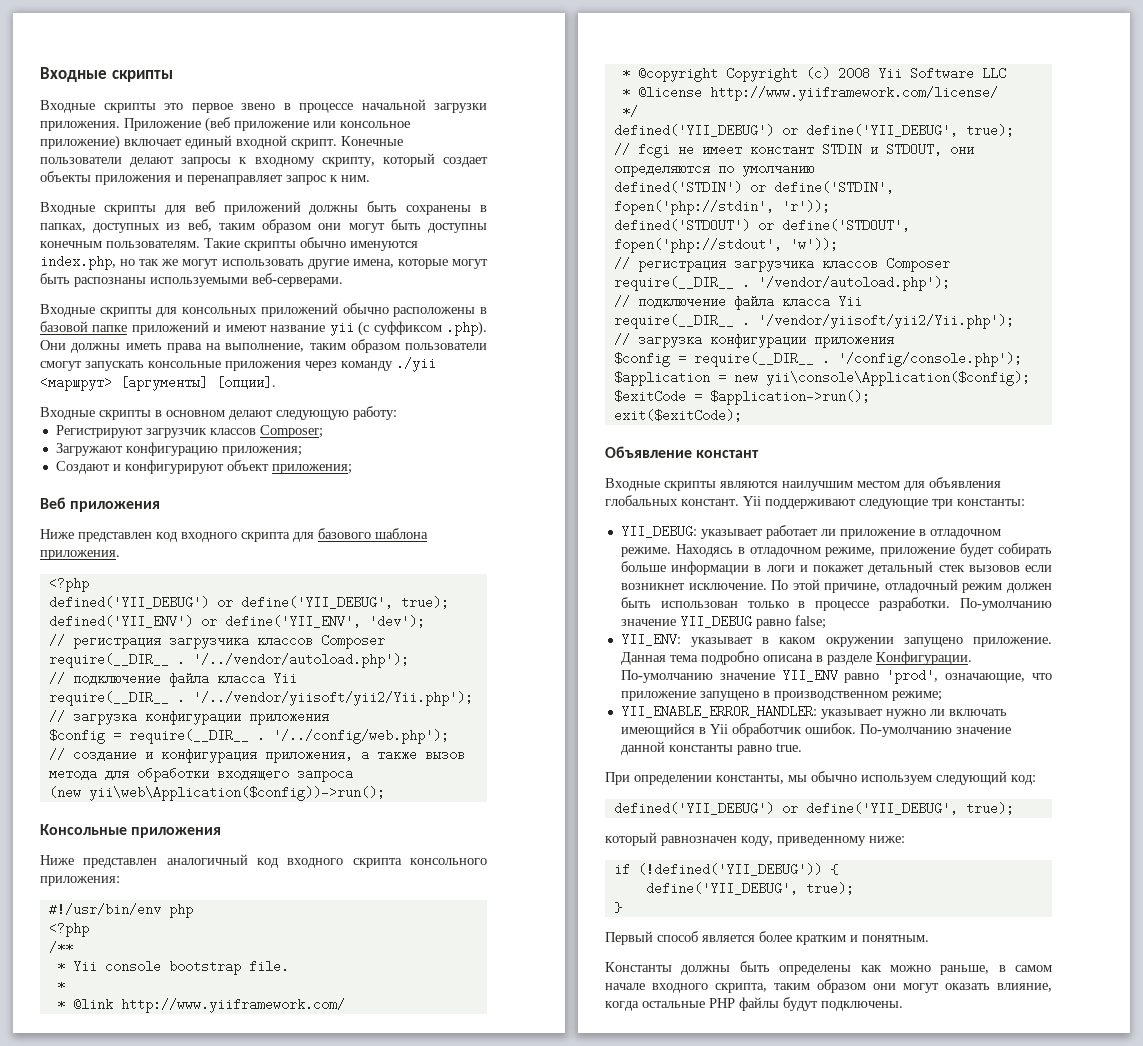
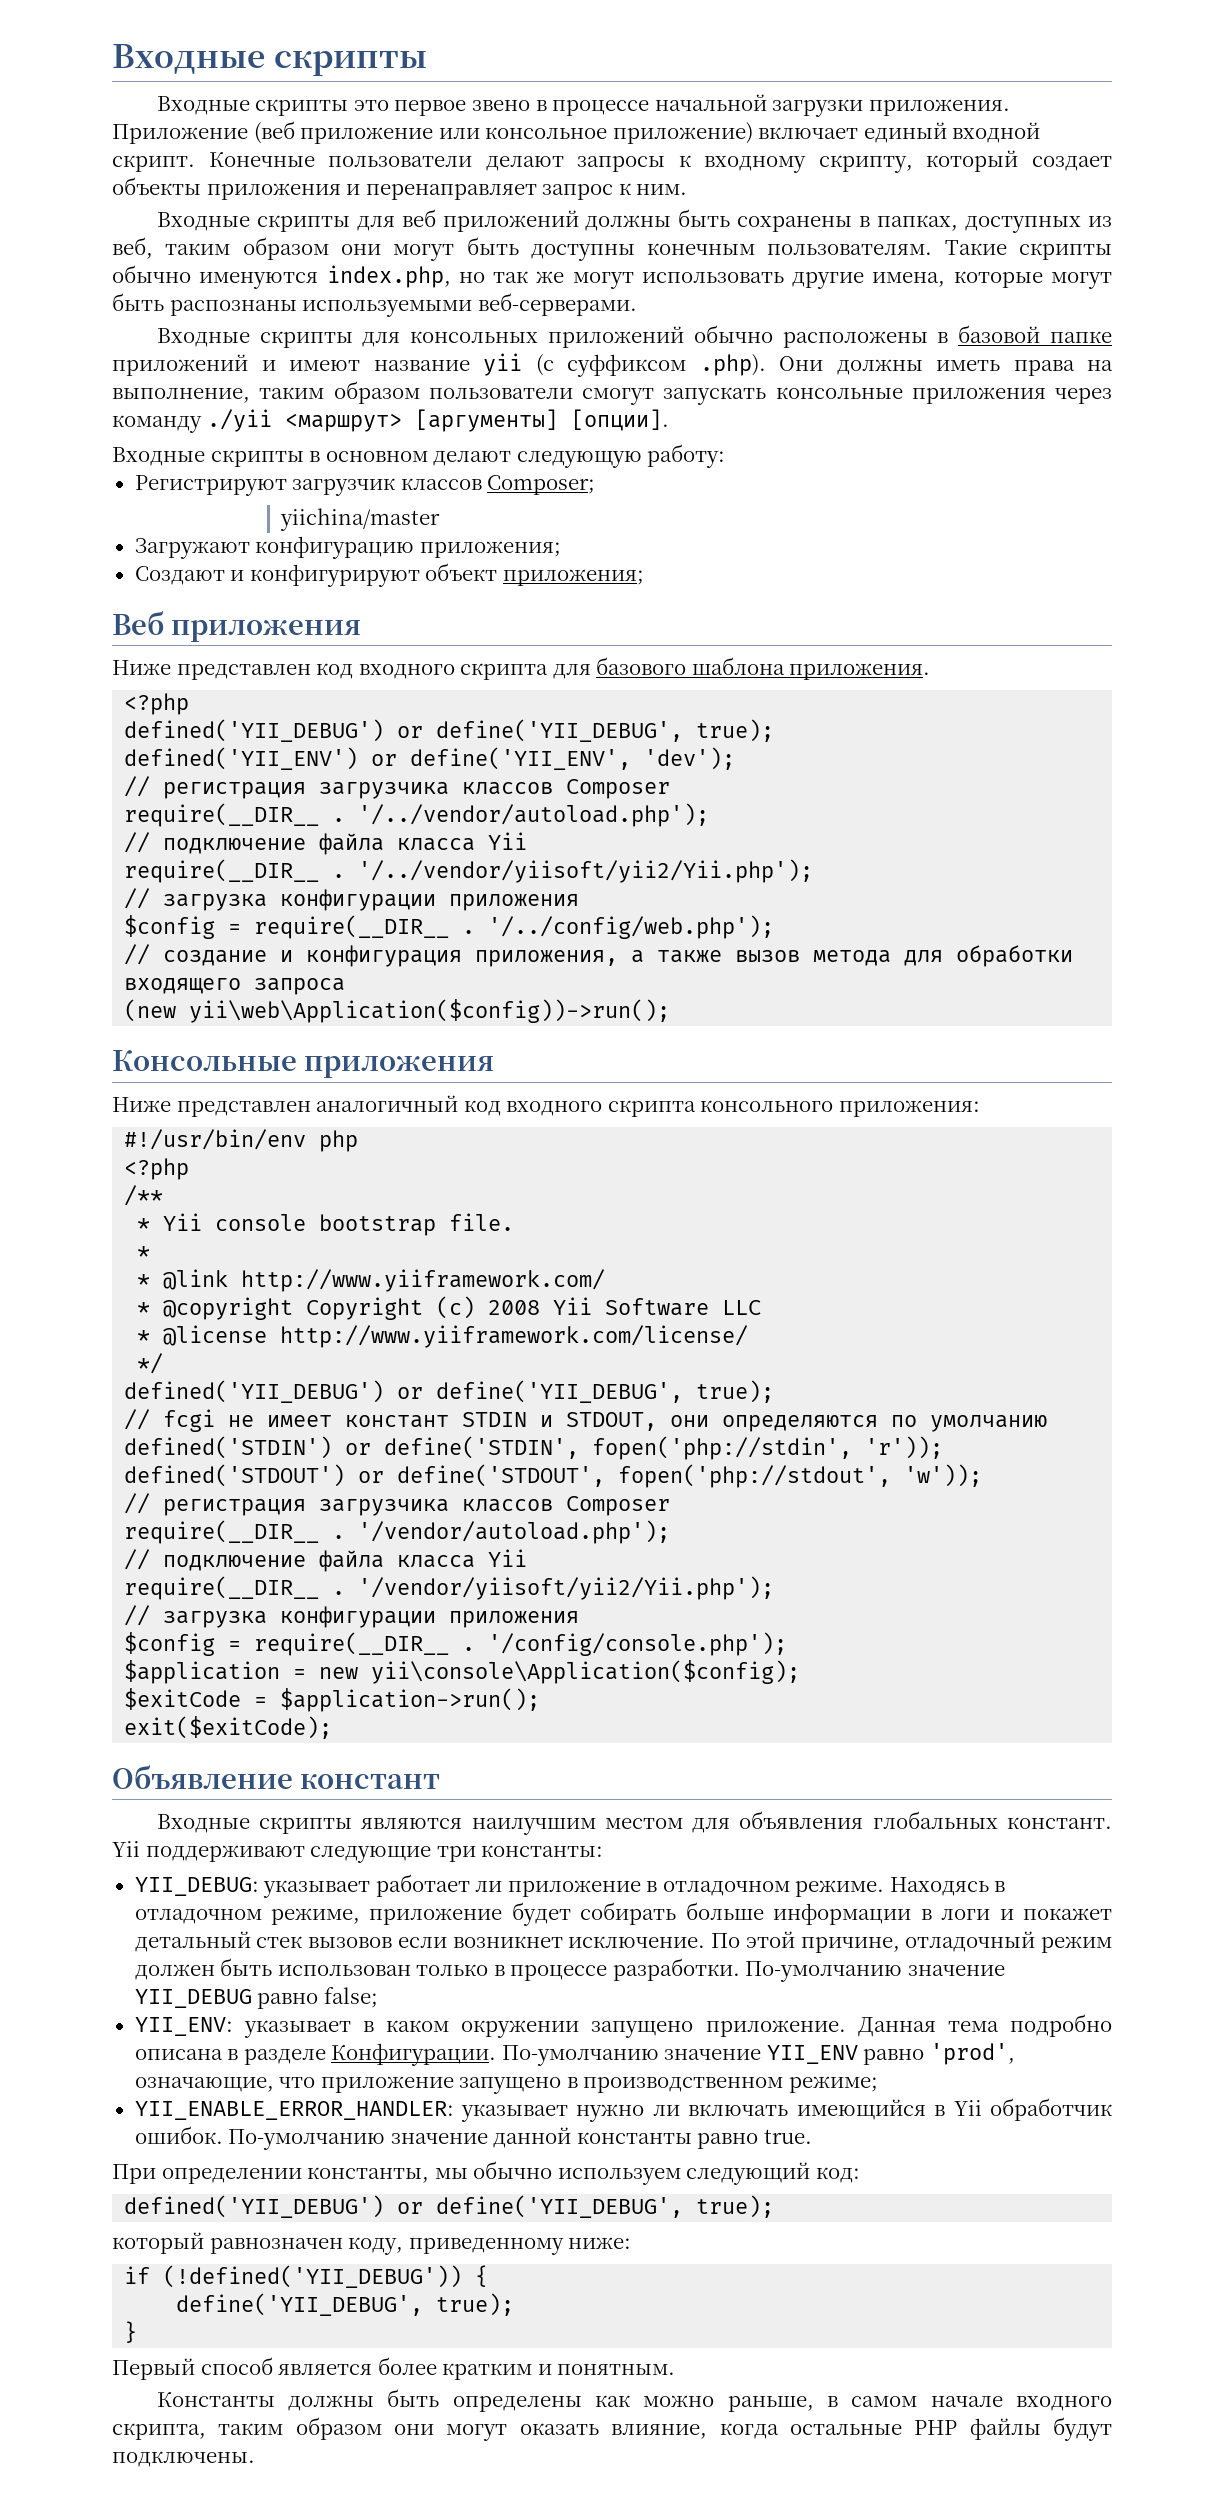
+ yiichina/master

